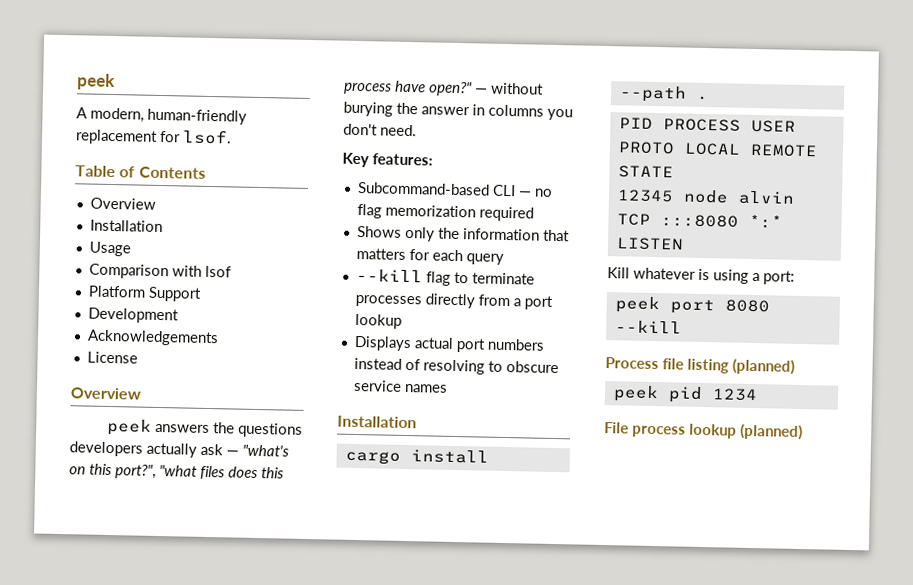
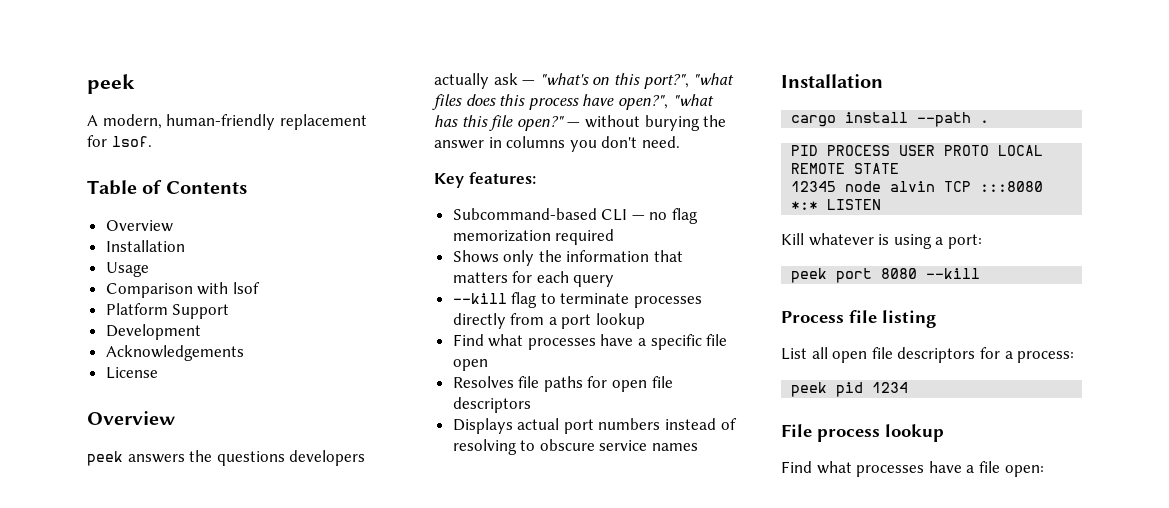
- peek answers the questions developers actually ask — "what's on this port?", "what files does this process have open?"
+ peek answers the questions developers actually ask — "what's on this port?", "what files does this process have open?", "what has this file open?"
+ Find what processes have a specific file open
+ Resolves file paths for open file descriptors
- Process file listing (planned)
+ Process file listing
+ List all open file descriptors for a process:
- File process lookup (planned)
+ File process lookup
+ Find what processes have a file open:

